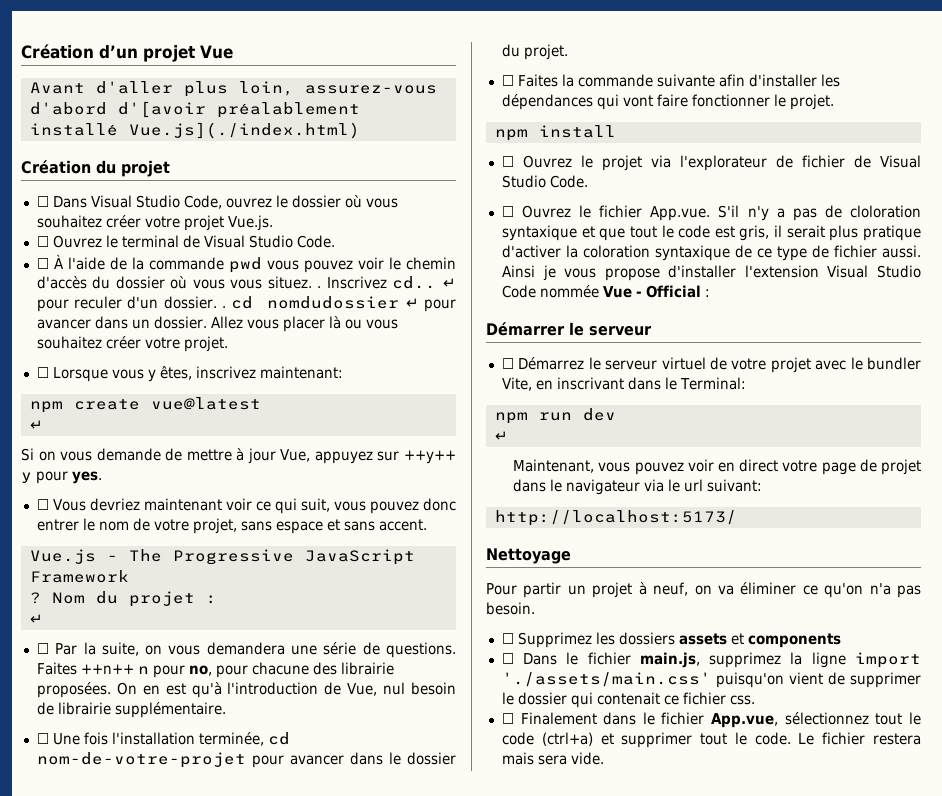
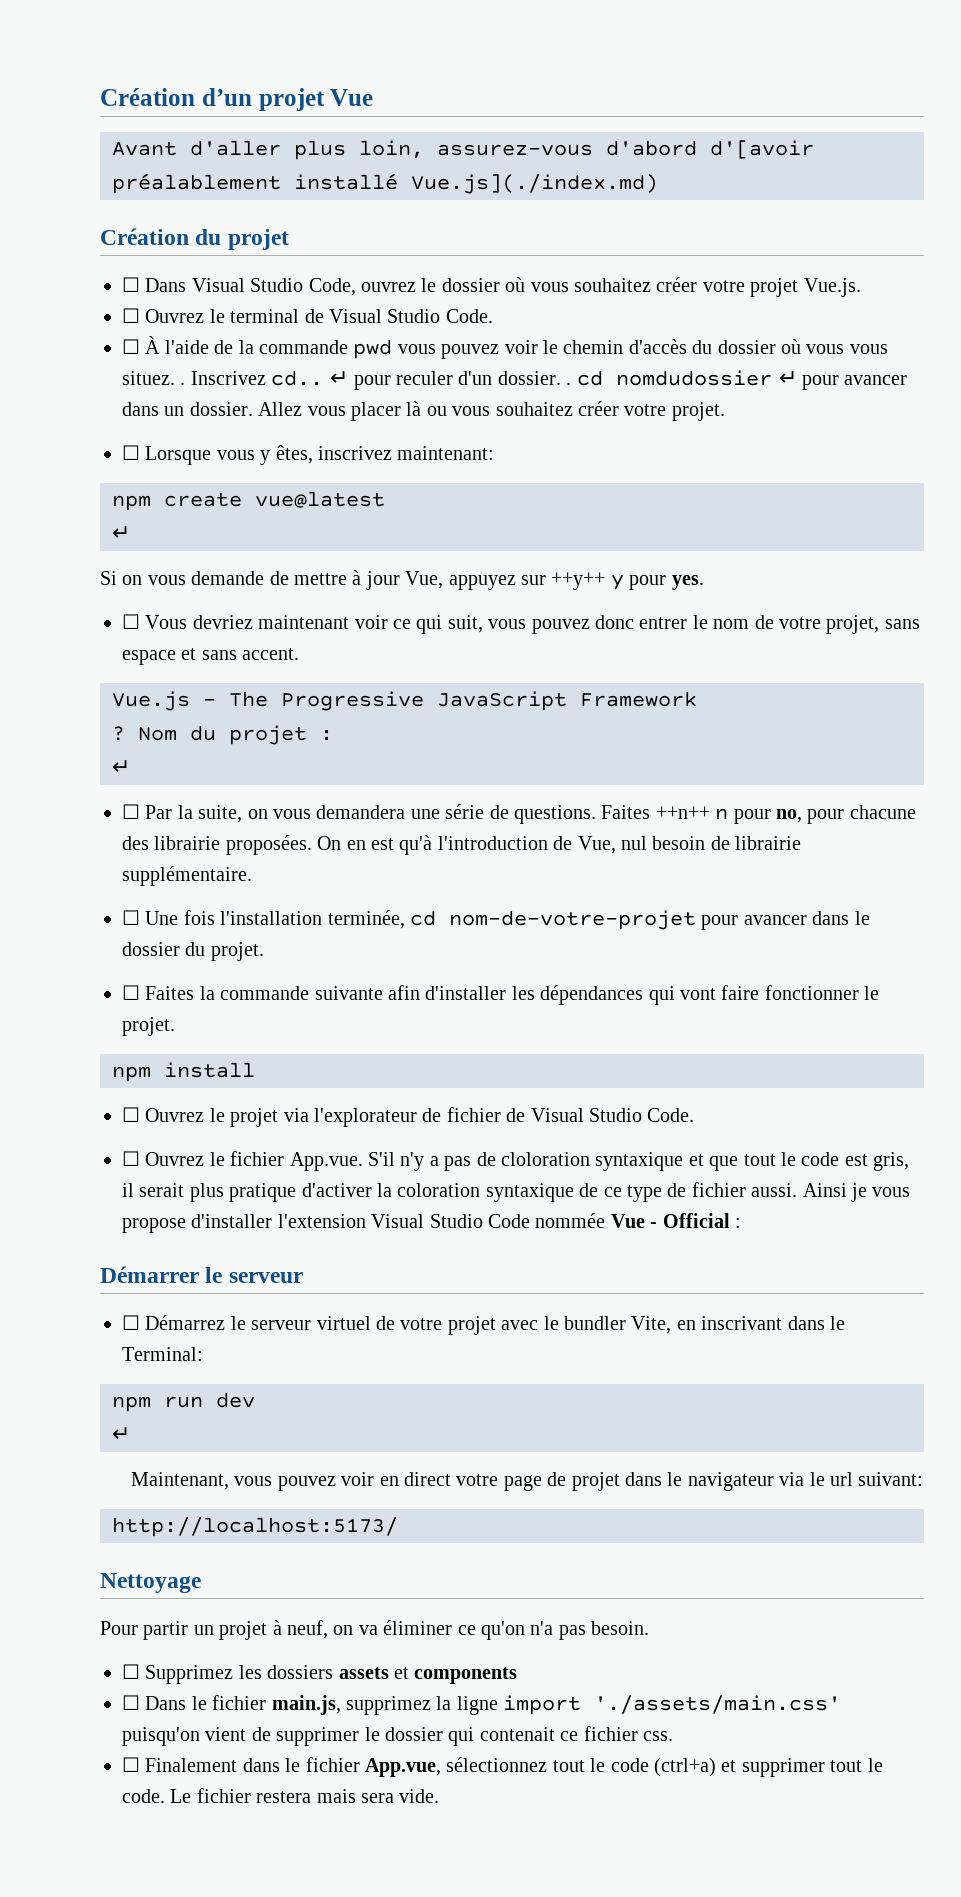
- Avant d'aller plus loin, assurez-vous d'abord d'[avoir préalablement installé Vue.js](./index.html)
+ Avant d'aller plus loin, assurez-vous d'abord d'[avoir préalablement installé Vue.js](./index.md)

